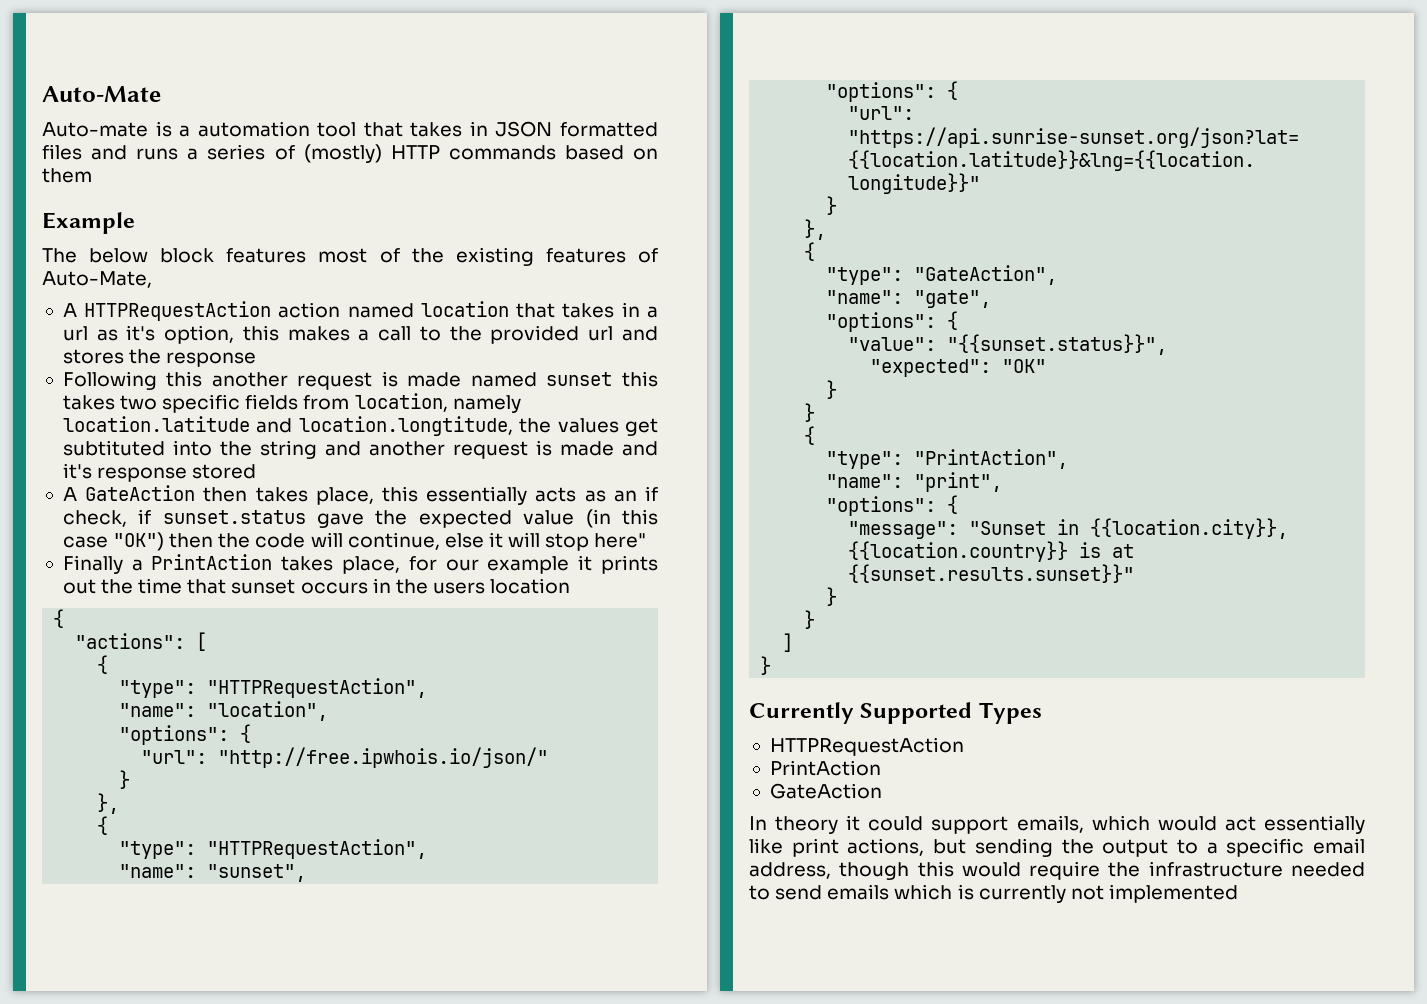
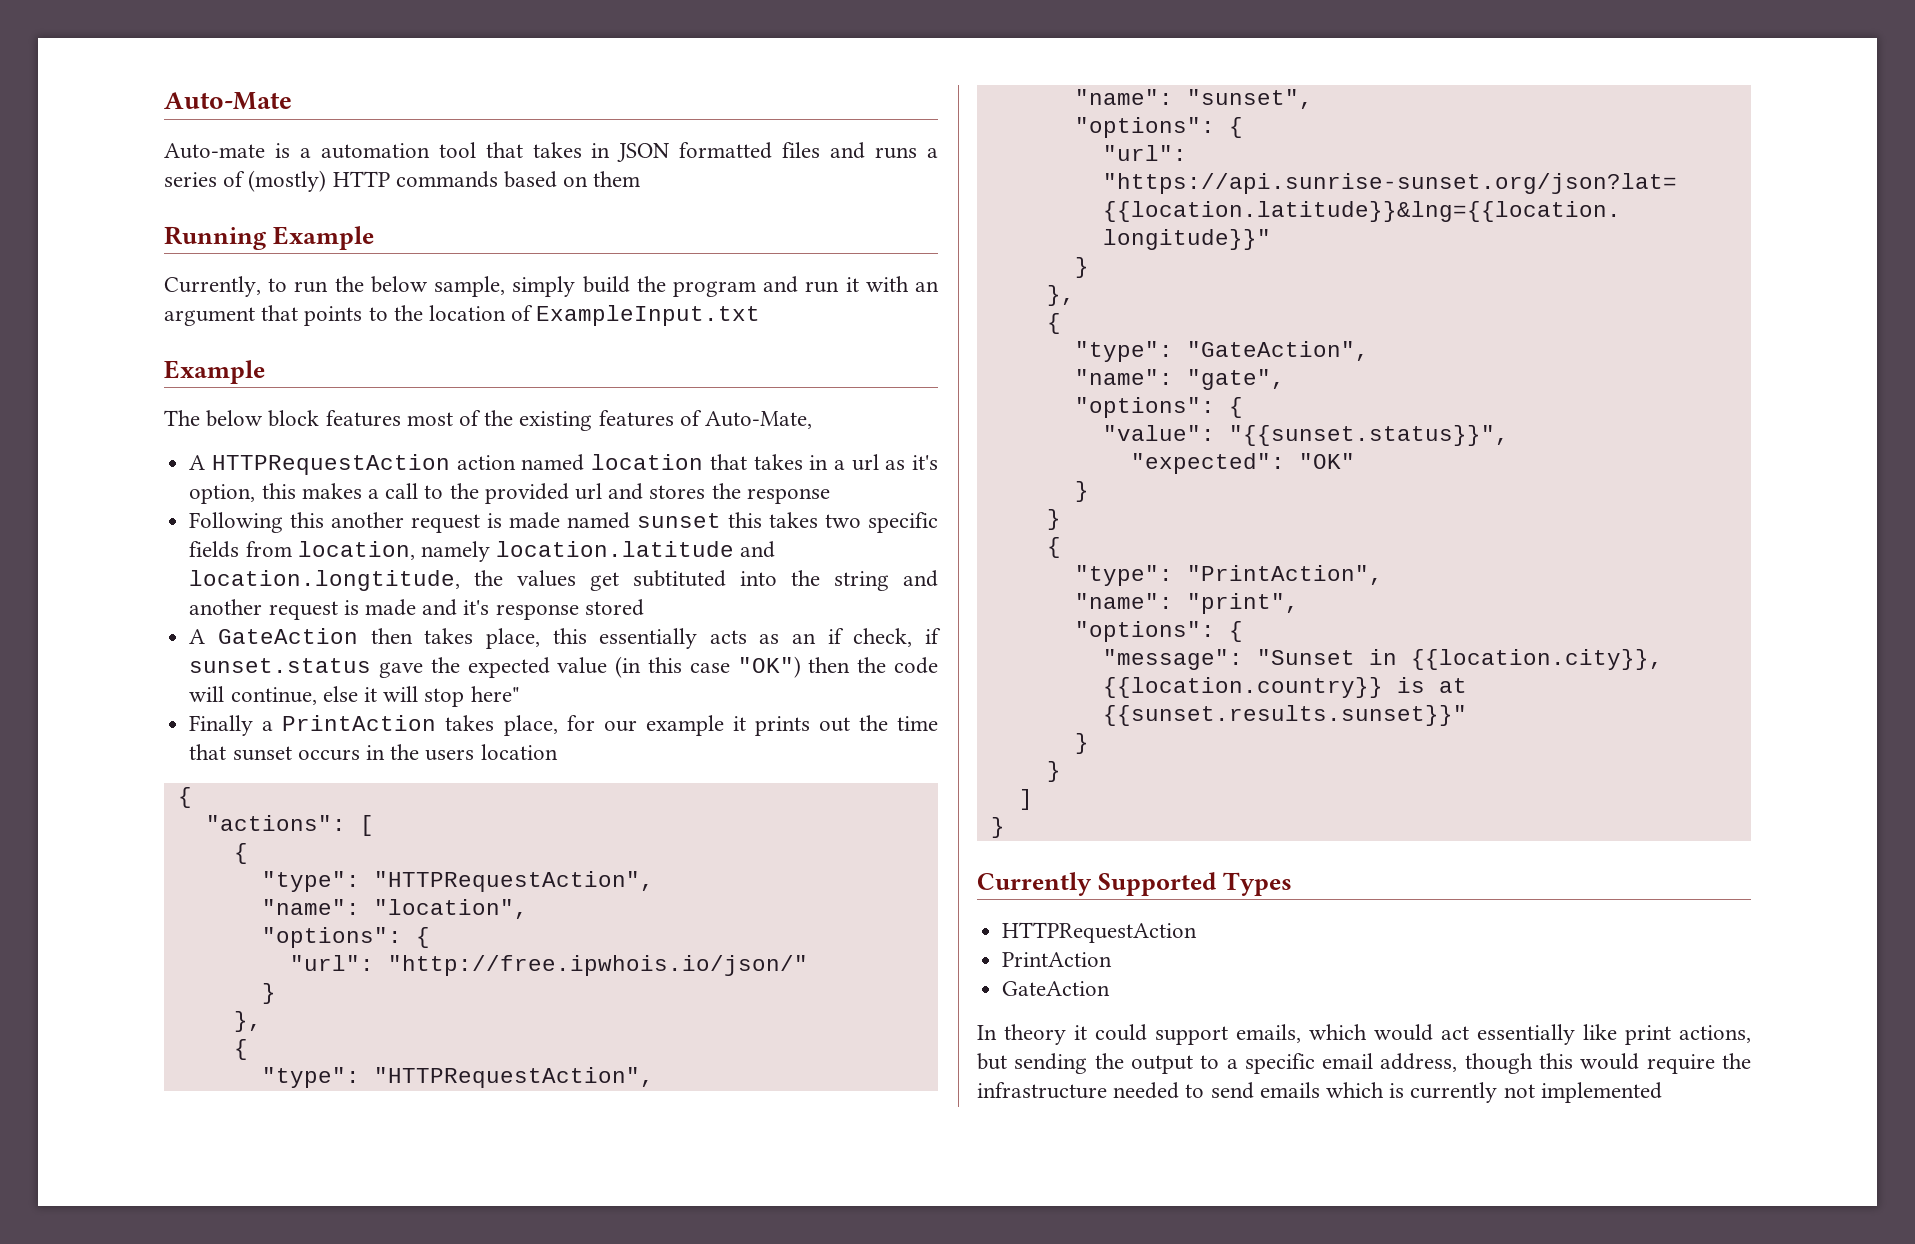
+ Running Example
+ Currently, to run the below sample, simply build the program and run it with an argument that points to the location of ExampleInput.txt

